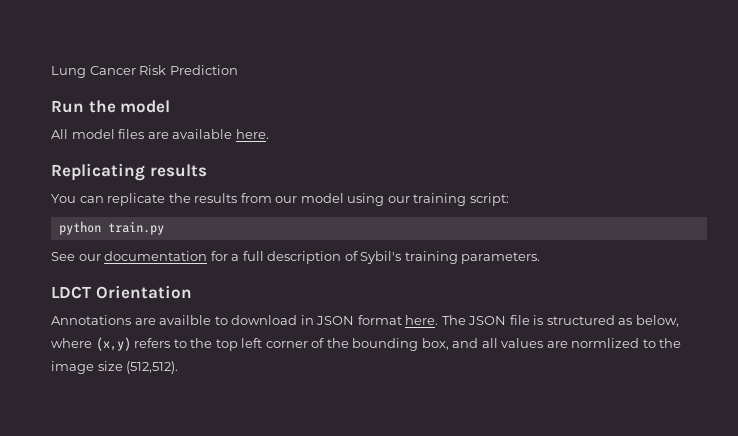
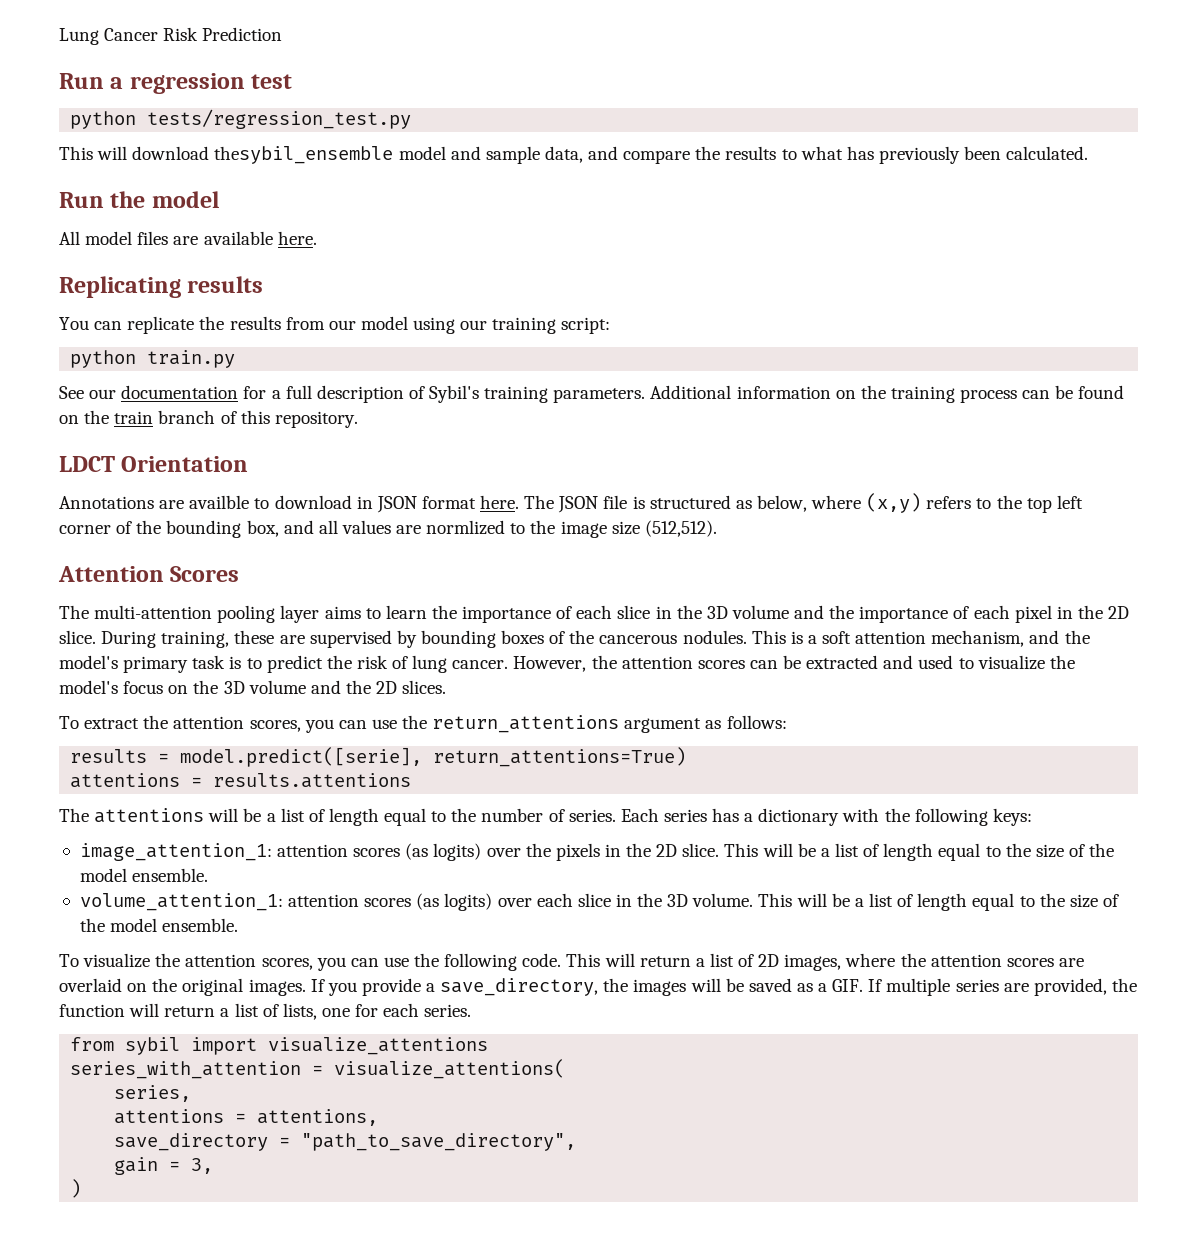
+ Run a regression test
+ python tests/regression_test.py
+ This will download thesybil_ensemble model and sample data, and compare the results to what has previously been calculated.
+ Additional information on the training process can be found on the train branch of this repository.
+ Attention Scores
+ The multi-attention pooling layer aims to learn the importance of each slice in the 3D volume and the importance of each pixel in the 2D slice. During training, these are supervised by bounding boxes of the cancerous nodules. This is a soft attention mechanism, and the model's primary task is to predict the risk of lung cancer. However, the attention scores can be extracted and used to visualize the model's focus on the 3D volume and the 2D slices.
+ To extract the attention scores, you can use the return_attentions argument as follows:
+ results = model.predict([serie], return_attentions=True)
+ attentions = results.attentions
+ The attentions will be a list of length equal to the number of series. Each series has a dictionary with the following keys:
+ image_attention_1: attention scores (as logits) over the pixels in the 2D slice. This will be a list of length equal to the size of the model ensemble.
+ volume_attention_1: attention scores (as logits) over each slice in the 3D volume. This will be a list of length equal to the size of the model ensemble.
+ To visualize the attention scores, you can use the following code. This will return a list of 2D images, where the attention scores are overlaid on the original images. If you provide a save_directory, the images will be saved as a GIF. If multiple series are provided, the function will return a list of lists, one for each series.
+ from sybil import visualize_attentions
+ series_with_attention = visualize_attentions(
+ series,
+ attentions = attentions,
+ save_directory = "path_to_save_directory",
+ gain = 3,
+ )

